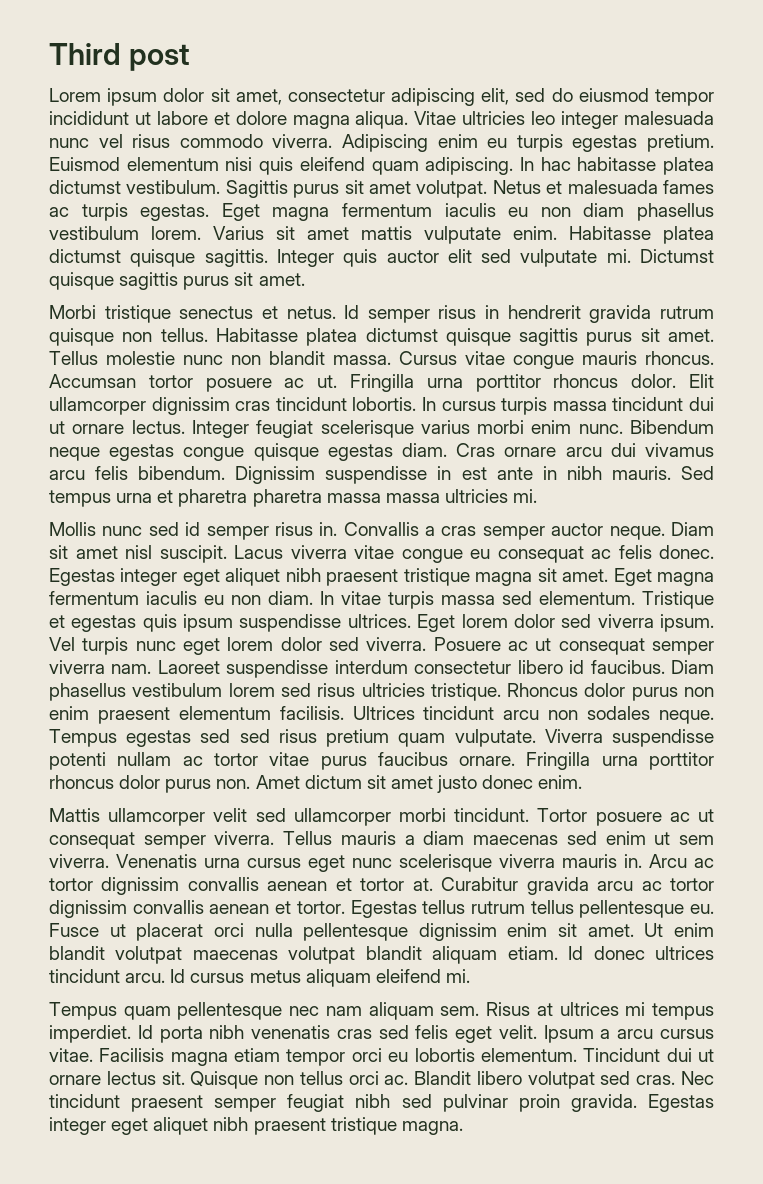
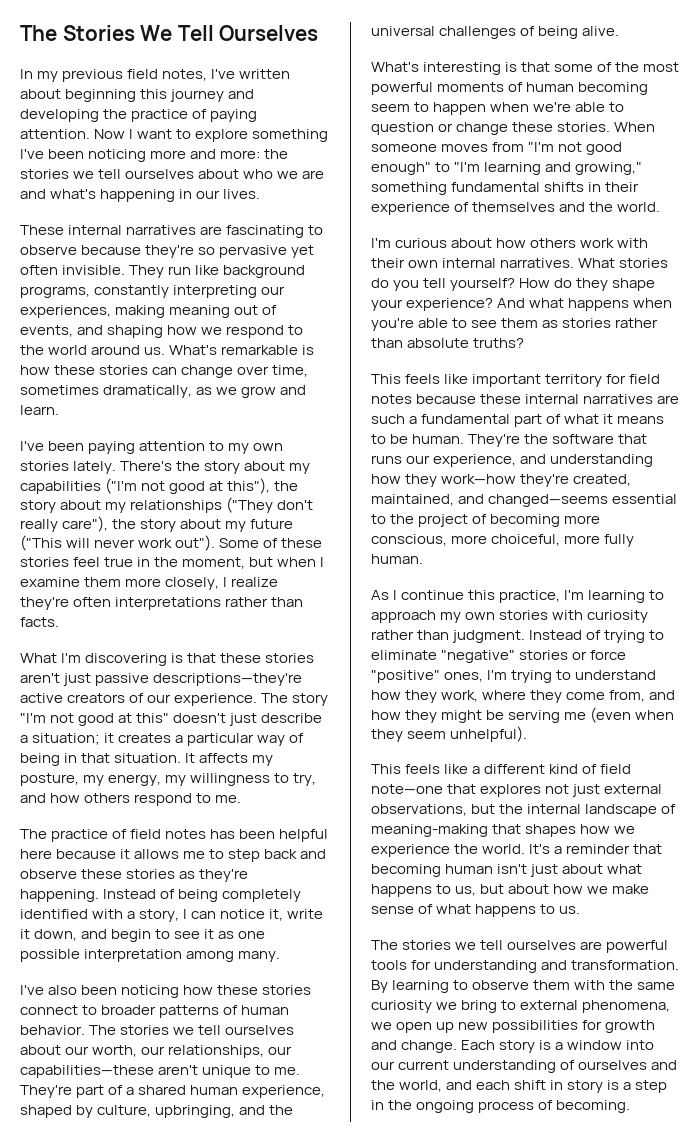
- Third post
- Lorem ipsum dolor sit amet, consectetur adipiscing elit, sed do eiusmod tempor incididunt ut labore et dolore magna aliqua. Vitae ultricies leo integer malesuada nunc vel risus commodo viverra. Adipiscing enim eu turpis egestas pretium. Euismod elementum nisi quis eleifend quam adipiscing. In hac habitasse platea dictumst vestibulum. Sagittis purus sit amet volutpat. Netus et malesuada fames ac turpis egestas. Eget magna fermentum iaculis eu non diam phasellus vestibulum lorem. Varius sit amet mattis vulputate enim. Habitasse platea dictumst quisque sagittis. Integer quis auctor elit sed vulputate mi. Dictumst quisque sagittis purus sit amet.
- Morbi tristique senectus et netus. Id semper risus in hendrerit gravida rutrum quisque non tellus. Habitasse platea dictumst quisque sagittis purus sit amet. Tellus molestie nunc non blandit massa. Cursus vitae congue mauris rhoncus. Accumsan tortor posuere ac ut. Fringilla urna porttitor rhoncus dolor. Elit ullamcorper dignissim cras tincidunt lobortis. In cursus turpis massa tincidunt dui ut ornare lectus. Integer feugiat scelerisque varius morbi enim nunc. Bibendum neque egestas congue quisque egestas diam. Cras ornare arcu dui vivamus arcu felis bibendum. Dignissim suspendisse in est ante in nibh mauris. Sed tempus urna et pharetra pharetra massa massa ultricies mi.
- Mollis nunc sed id semper risus in. Convallis a cras semper auctor neque. Diam sit amet nisl suscipit. Lacus viverra vitae congue eu consequat ac felis donec. Egestas integer eget aliquet nibh praesent tristique magna sit amet. Eget magna fermentum iaculis eu non diam. In vitae turpis massa sed elementum. Tristique et egestas quis ipsum suspendisse ultrices. Eget lorem dolor sed viverra ipsum. Vel turpis nunc eget lorem dolor sed viverra. Posuere ac ut consequat semper viverra nam. Laoreet suspendisse interdum consectetur libero id faucibus. Diam phasellus vestibulum lorem sed risus ultricies tristique. Rhoncus dolor purus non enim praesent elementum facilisis. Ultrices tincidunt arcu non sodales neque. Tempus egestas sed sed risus pretium quam vulputate. Viverra suspendisse potenti nullam ac tortor vitae purus faucibus ornare. Fringilla urna porttitor rhoncus dolor purus non. Amet dictum sit amet justo donec enim.
- Mattis ullamcorper velit sed ullamcorper morbi tincidunt. Tortor posuere ac ut consequat semper viverra. Tellus mauris a diam maecenas sed enim ut sem viverra. Venenatis urna cursus eget nunc scelerisque viverra mauris in. Arcu ac tortor dignissim convallis aenean et tortor at. Curabitur gravida arcu ac tortor dignissim convallis aenean et tortor. Egestas tellus rutrum tellus pellentesque eu. Fusce ut placerat orci nulla pellentesque dignissim enim sit amet. Ut enim blandit volutpat maecenas volutpat blandit aliquam etiam. Id donec ultrices tincidunt arcu. Id cursus metus aliquam eleifend mi.
- Tempus quam pellentesque nec nam aliquam sem. Risus at ultrices mi tempus imperdiet. Id porta nibh venenatis cras sed felis eget velit. Ipsum a arcu cursus vitae. Facilisis magna etiam tempor orci eu lobortis elementum. Tincidunt dui ut ornare lectus sit. Quisque non tellus orci ac. Blandit libero volutpat sed cras. Nec tincidunt praesent semper feugiat nibh sed pulvinar proin gravida. Egestas integer eget aliquet nibh praesent tristique magna.
+ The Stories We Tell Ourselves
+ In my previous field notes, I've written about beginning this journey and developing the practice of paying attention. Now I want to explore something I've been noticing more and more: the stories we tell ourselves about who we are and what's happening in our lives.
+ These internal narratives are fascinating to observe because they're so pervasive yet often invisible. They run like background programs, constantly interpreting our experiences, making meaning out of events, and shaping how we respond to the world around us. What's remarkable is how these stories can change over time, sometimes dramatically, as we grow and learn.
+ I've been paying attention to my own stories lately. There's the story about my capabilities ("I'm not good at this"), the story about my relationships ("They don't really care"), the story about my future ("This will never work out"). Some of these stories feel true in the moment, but when I examine them more closely, I realize they're often interpretations rather than facts.
+ What I'm discovering is that these stories aren't just passive descriptions—they're active creators of our experience. The story "I'm not good at this" doesn't just describe a situation; it creates a particular way of being in that situation. It affects my posture, my energy, my willingness to try, and how others respond to me.
+ The practice of field notes has been helpful here because it allows me to step back and observe these stories as they're happening. Instead of being completely identified with a story, I can notice it, write it down, and begin to see it as one possible interpretation among many.
+ I've also been noticing how these stories connect to broader patterns of human behavior. The stories we tell ourselves about our worth, our relationships, our capabilities—these aren't unique to me. They're part of a shared human experience, shaped by culture, upbringing, and the universal challenges of being alive.
+ What's interesting is that some of the most powerful moments of human becoming seem to happen when we're able to question or change these stories. When someone moves from "I'm not good enough" to "I'm learning and growing," something fundamental shifts in their experience of themselves and the world.
+ I'm curious about how others work with their own internal narratives. What stories do you tell yourself? How do they shape your experience? And what happens when you're able to see them as stories rather than absolute truths?
+ This feels like important territory for field notes because these internal narratives are such a fundamental part of what it means to be human. They're the software that runs our experience, and understanding how they work—how they're created, maintained, and changed—seems essential to the project of becoming more conscious, more choiceful, more fully human.
+ As I continue this practice, I'm learning to approach my own stories with curiosity rather than judgment. Instead of trying to eliminate "negative" stories or force "positive" ones, I'm trying to understand how they work, where they come from, and how they might be serving me (even when they seem unhelpful).
+ This feels like a different kind of field note—one that explores not just external observations, but the internal landscape of meaning-making that shapes how we experience the world. It's a reminder that becoming human isn't just about what happens to us, but about how we make sense of what happens to us.
+ The stories we tell ourselves are powerful tools for understanding and transformation. By learning to observe them with the same curiosity we bring to external phenomena, we open up new possibilities for growth and change. Each story is a window into our current understanding of ourselves and the world, and each shift in story is a step in the ongoing process of becoming.

